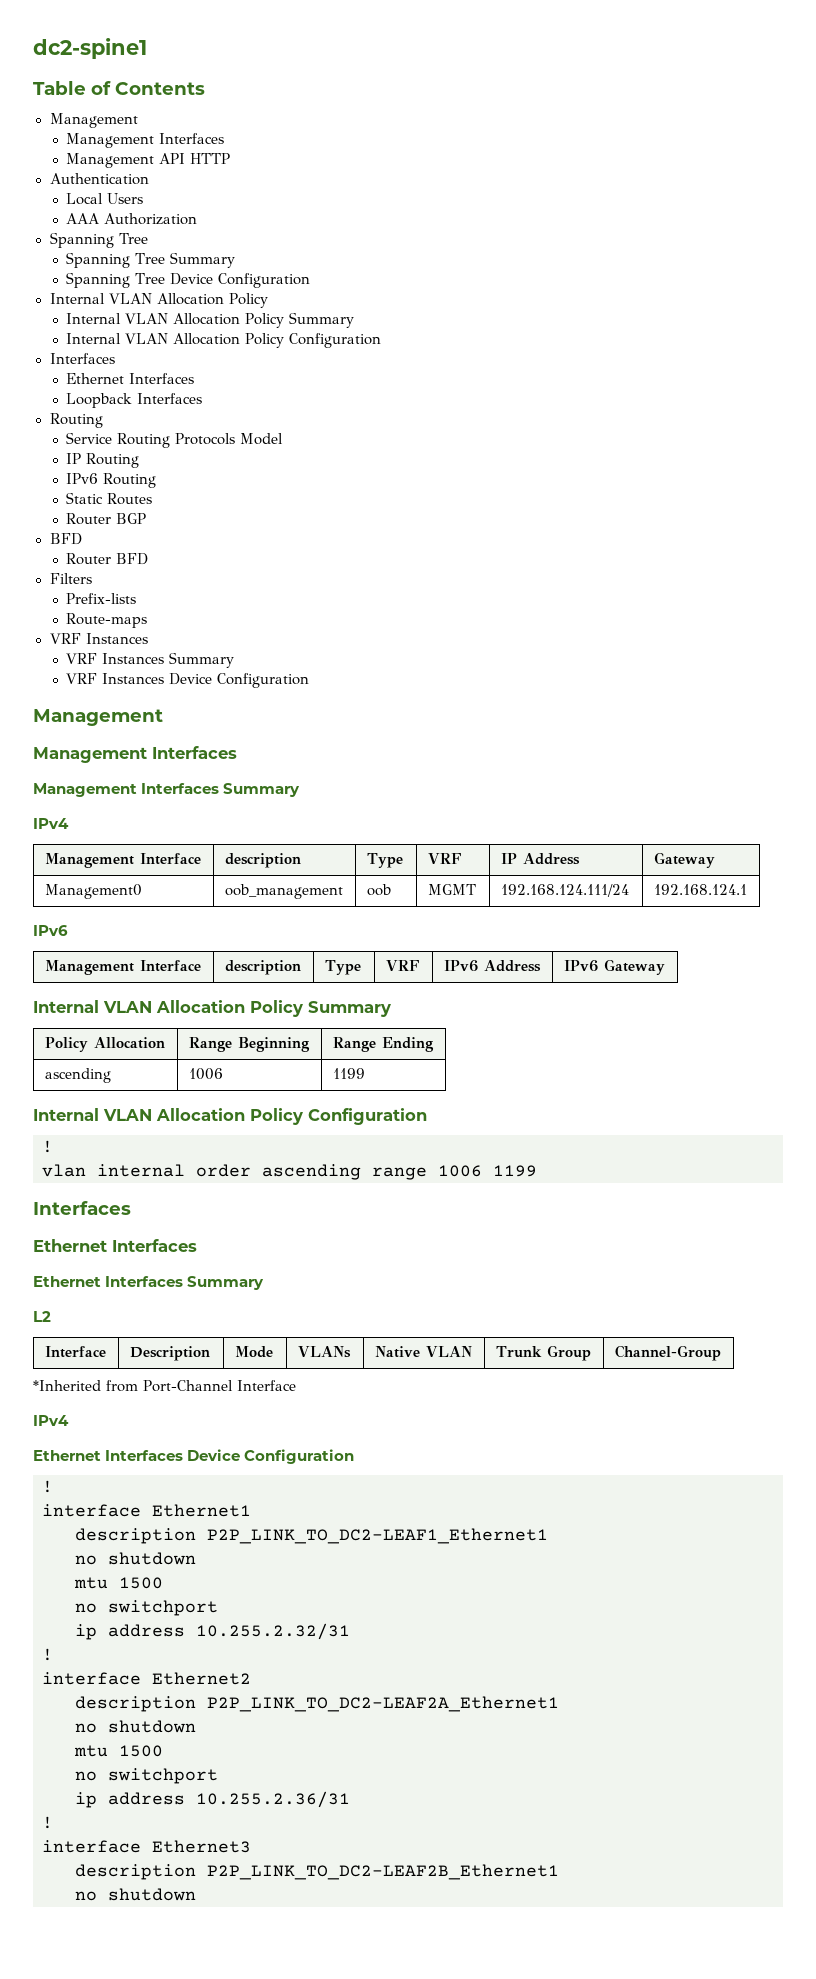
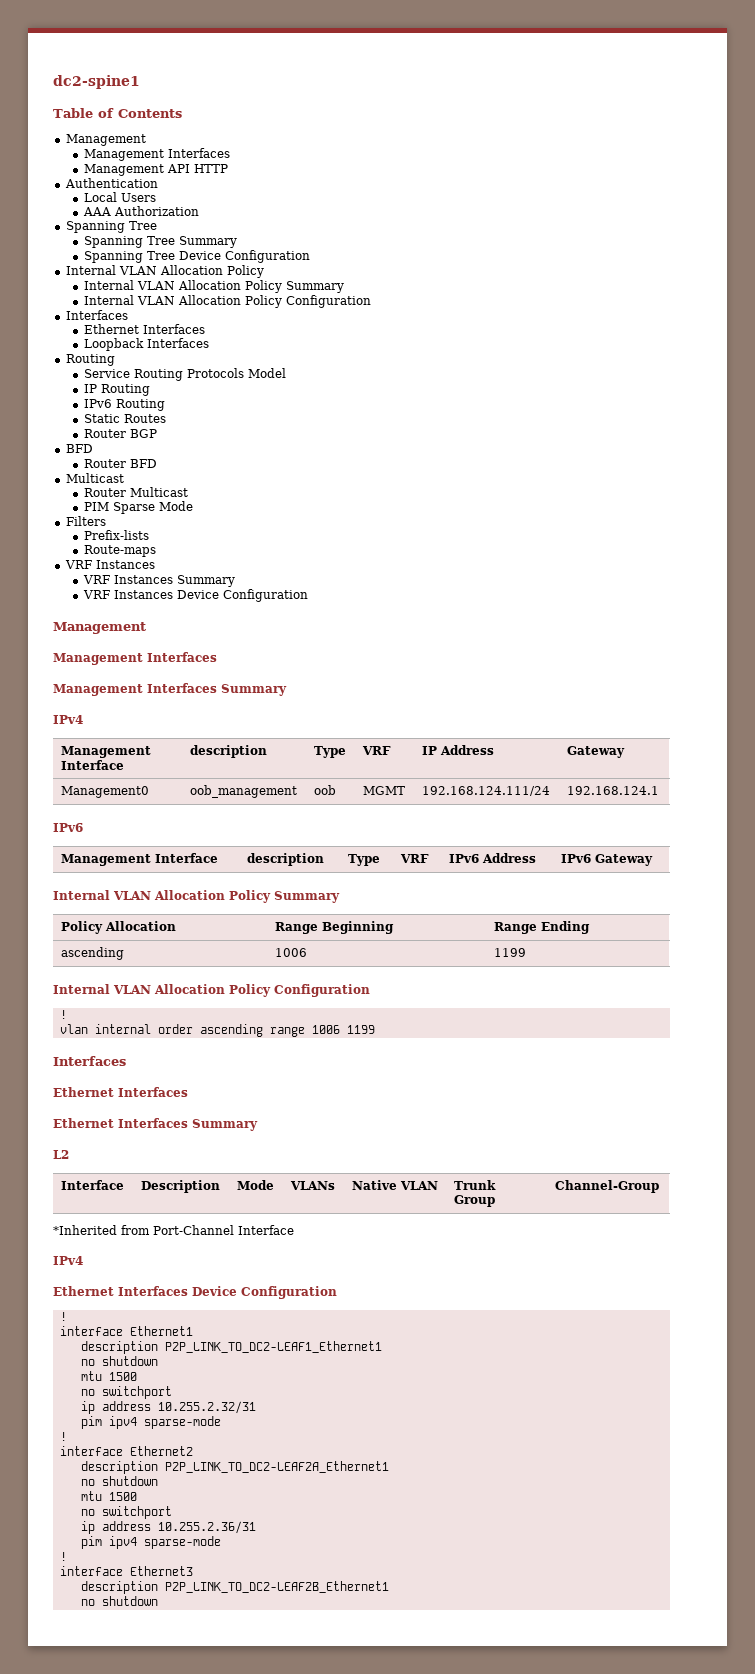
  Router BFD
+ Multicast
+ Router Multicast
+ PIM Sparse Mode
  ip address 10.255.2.32/31
+ pim ipv4 sparse-mode
  ip address 10.255.2.36/31
+ pim ipv4 sparse-mode

